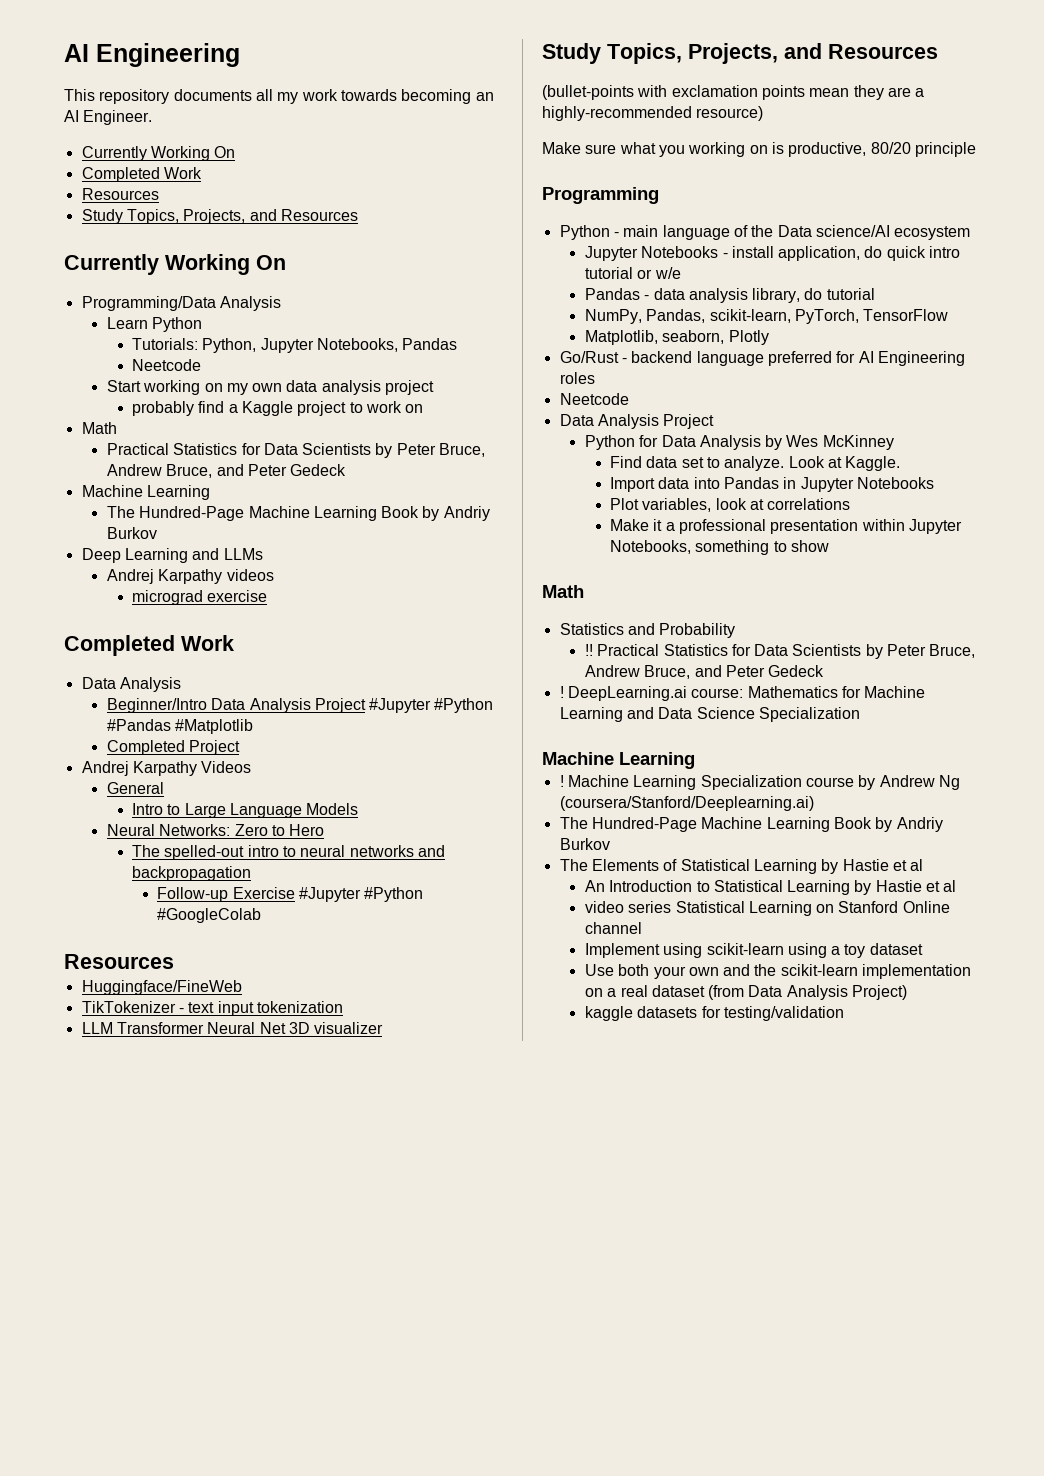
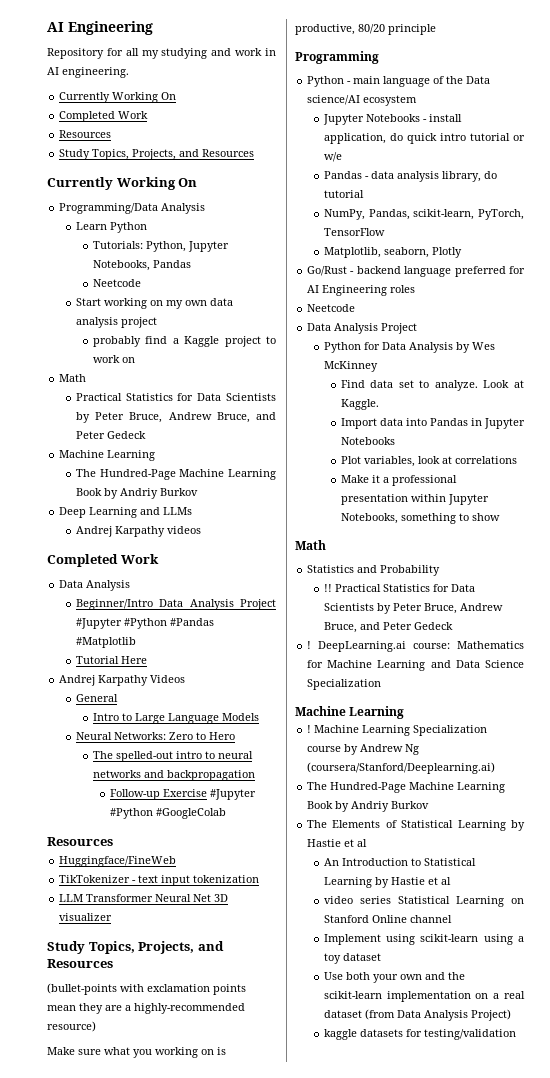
- This repository documents all my work towards becoming an AI Engineer.
+ Repository for all my studying and work in AI engineering.
- micrograd exercise
- Completed Project
+ Tutorial Here

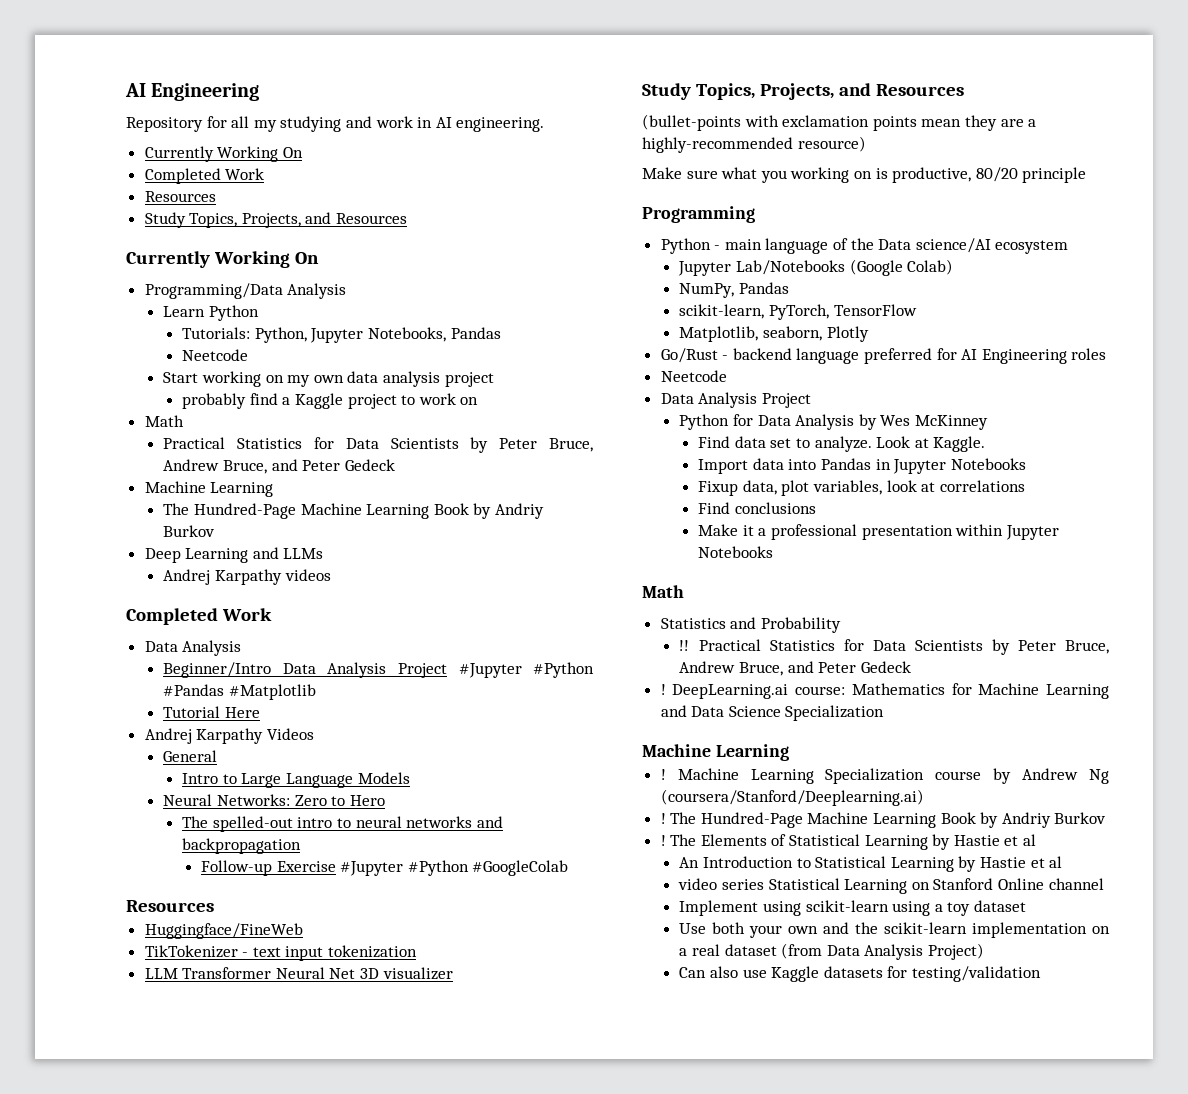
- Jupyter Notebooks - install application, do quick intro tutorial or w/e
- Pandas - data analysis library, do tutorial
+ Jupyter Lab/Notebooks (Google Colab)
- NumPy, Pandas, scikit-learn, PyTorch, TensorFlow
+ NumPy, Pandas
+ scikit-learn, PyTorch, TensorFlow
- Plot variables, look at correlations
+ Fixup data, plot variables, look at correlations
+ Find conclusions
- Make it a professional presentation within Jupyter Notebooks, something to show
+ Make it a professional presentation within Jupyter Notebooks
  Machine Learning Specialization course by Andrew Ng (coursera/Stanford/Deeplearning.ai)
- The Hundred-Page Machine Learning Book by Andriy Burkov
- The Elements of Statistical Learning by Hastie et al
+ ! The Hundred-Page Machine Learning Book by Andriy Burkov
+ ! The Elements of Statistical Learning by Hastie et al
- kaggle datasets for testing/validation
+ Can also use Kaggle datasets for testing/validation

